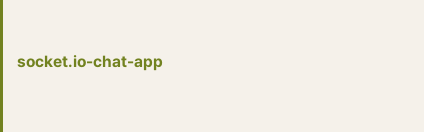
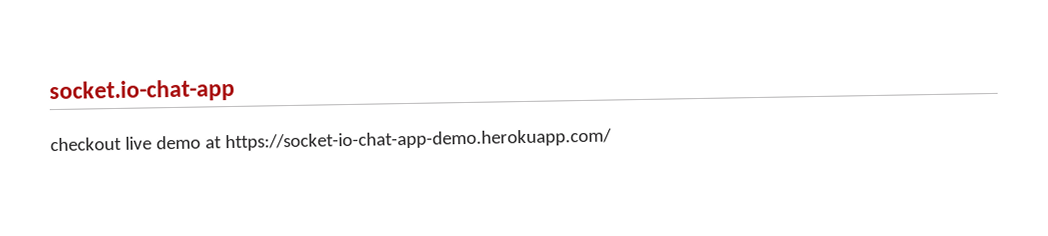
+ checkout live demo at https://socket-io-chat-app-demo.herokuapp.com/

